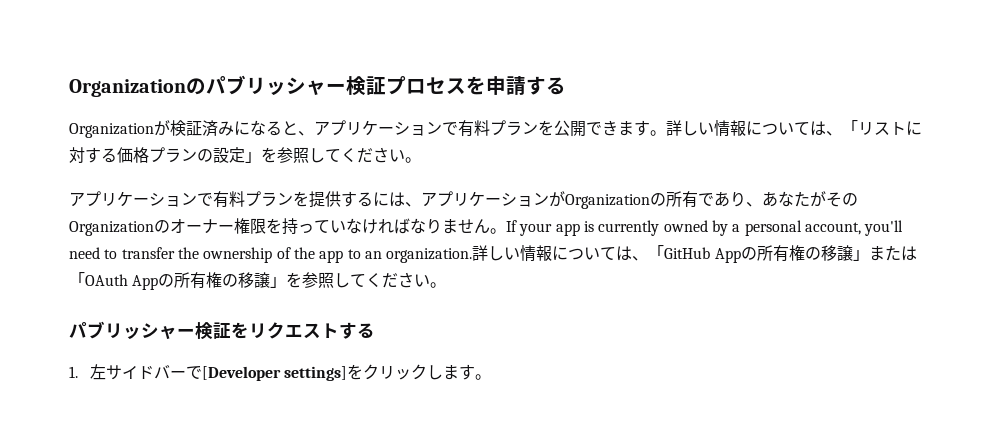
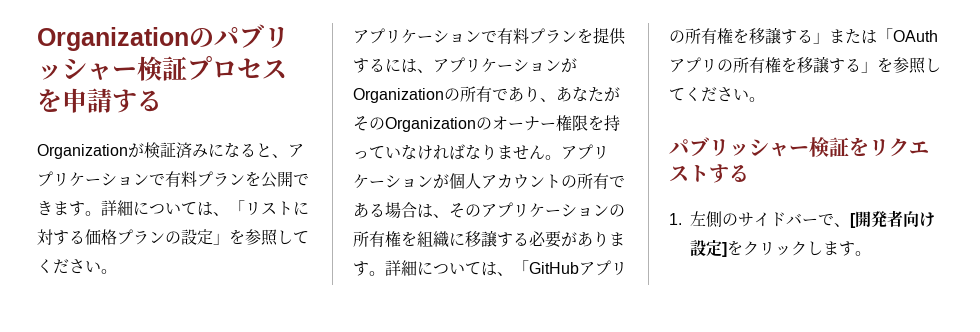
- 詳しい情報については、「リストに対する価格プランの設定」を参照してください。
+ 詳細については、「リストに対する価格プランの設定」を参照してください。
- If your app is currently owned by a personal account, you'll need to transfer the ownership of the app to an organization.詳しい情報については、「GitHub Appの所有権の移譲」または「OAuth Appの所有権の移譲」を参照してください。
+ アプリケーションが個人アカウントの所有である場合は、そのアプリケーションの所有権を組織に移譲する必要があります。詳細については、「GitHubアプリの所有権を移譲する」または「OAuthアプリの所有権を移譲する」を参照してください。
- 1.左サイドバーで[Developer settings]をクリックします。
+ 1.左側のサイドバーで、[開発者向け設定]をクリックします。

